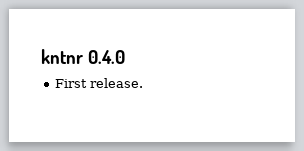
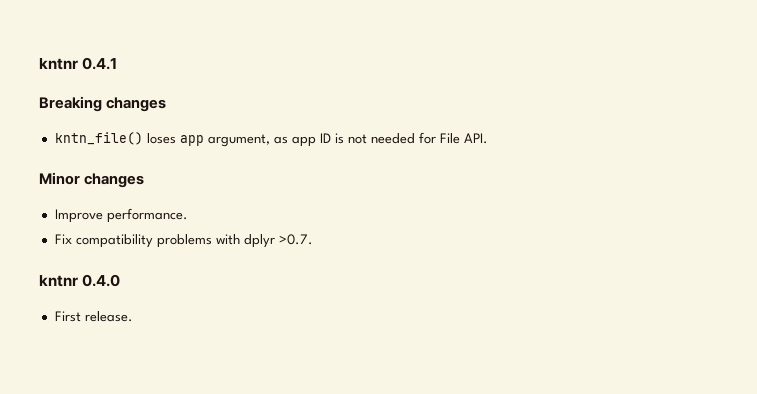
+ kntnr 0.4.1
+ Breaking changes
+ kntn_file() loses app argument, as app ID is not needed for File API.
+ Minor changes
+ Improve performance.
+ Fix compatibility problems with dplyr >0.7.

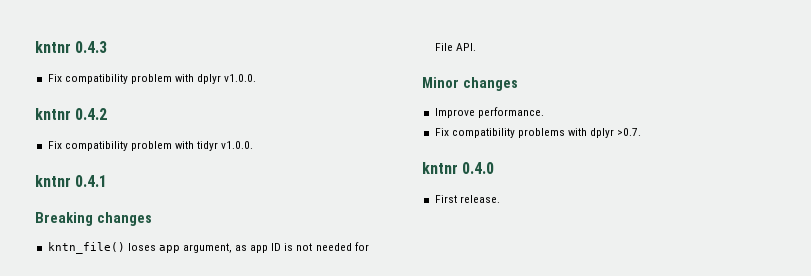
+ kntnr 0.4.3
+ Fix compatibility problem with dplyr v1.0.0.
+ kntnr 0.4.2
+ Fix compatibility problem with tidyr v1.0.0.

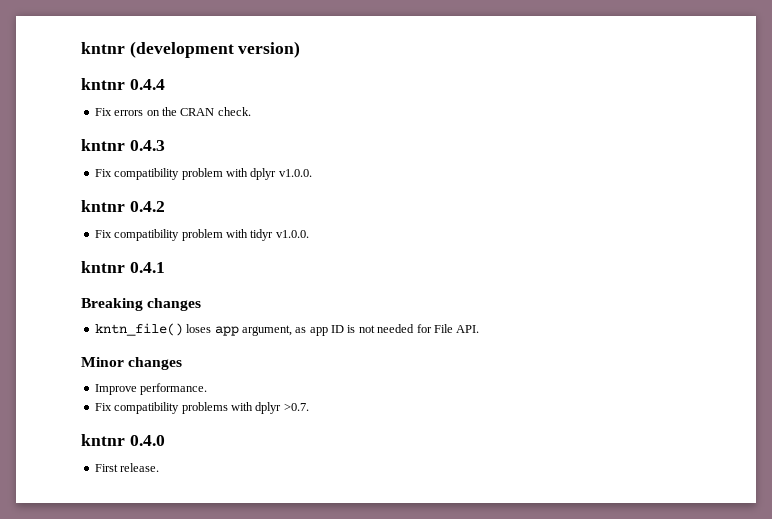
+ kntnr (development version)
+ kntnr 0.4.4
+ Fix errors on the CRAN check.

